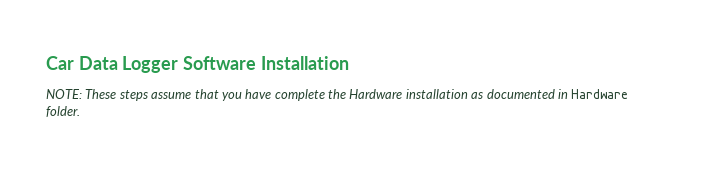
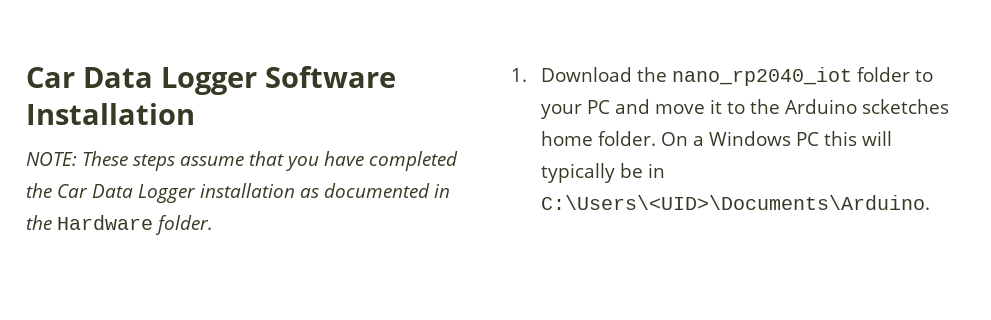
- NOTE: These steps assume that you have complete the Hardware installation as documented in Hardware folder.
+ NOTE: These steps assume that you have completed the Car Data Logger installation as documented in the Hardware folder.
+ 1. Download the nano_rp2040_iot folder to your PC and move it to the Arduino scketches home folder. On a Windows PC this will typically be in C:\Users\<UID>\Documents\Arduino.

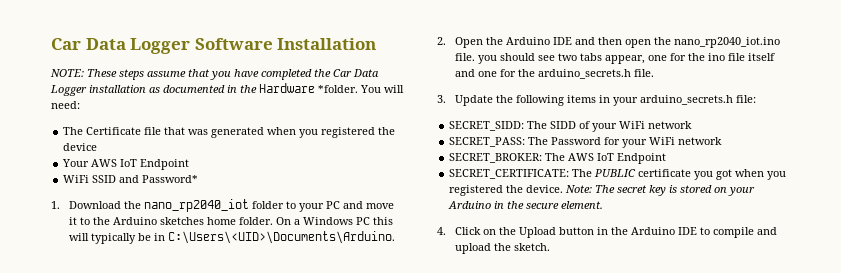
- NOTE: These steps assume that you have completed the Car Data Logger installation as documented in the Hardware folder.
+ NOTE: These steps assume that you have completed the Car Data Logger installation as documented in the Hardware *folder. You will need:
+ The Certificate file that was generated when you registered the device
+ Your AWS IoT Endpoint
+ WiFi SSID and Password*
- 1. Download the nano_rp2040_iot folder to your PC and move it to the Arduino scketches home folder.
+ 1. Download the nano_rp2040_iot folder to your PC and move it to the Arduino sketches home folder.
+ 2. Open the Arduino IDE and then open the nano_rp2040_iot.ino file. you should see two tabs appear, one for the ino file itself and one for the arduino_secrets.h file.
+ 3. Update the following items in your arduino_secrets.h file:
+ SECRET_SIDD: The SIDD of your WiFi network
+ SECRET_PASS: The Password for your WiFi network
+ SECRET_BROKER: The AWS IoT Endpoint
+ SECRET_CERTIFICATE: The PUBLIC certificate you got when you registered the device. Note: The secret key is stored on your Arduino in the secure element.
+ 4. Click on the Upload button in the Arduino IDE to compile and upload the sketch.

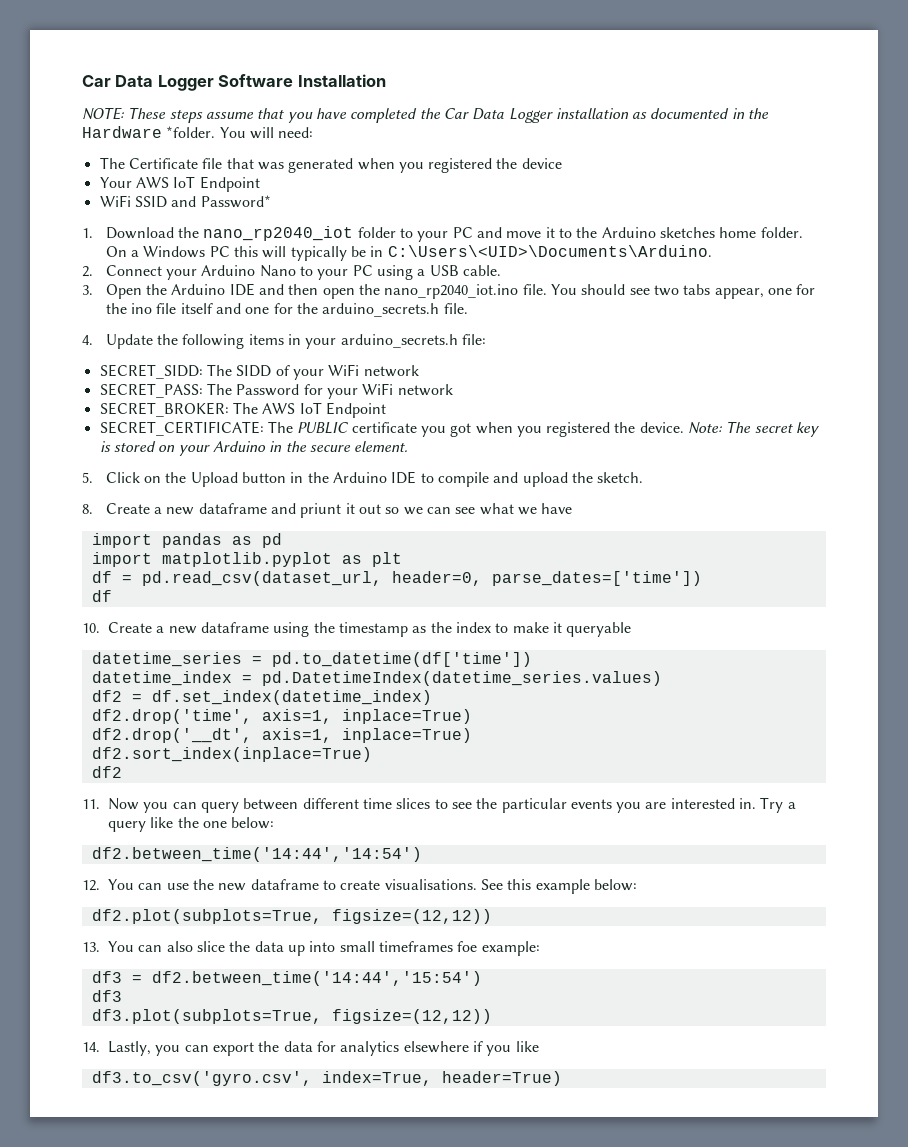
- 2. Open the Arduino IDE and then open the nano_rp2040_iot.ino file. you should see two tabs appear, one for the ino file itself and one for the arduino_secrets.h file.
+ 2. Connect your Arduino Nano to your PC using a USB cable.
+ 3. Open the Arduino IDE and then open the nano_rp2040_iot.ino file. You should see two tabs appear, one for the ino file itself and one for the arduino_secrets.h file.
- 3. Update the following items in your arduino_secrets.h file:
+ 4. Update the following items in your arduino_secrets.h file:
- 4. Click on the Upload button in the Arduino IDE to compile and upload the sketch.
+ 5. Click on the Upload button in the Arduino IDE to compile and upload the sketch.
+ 8. Create a new dataframe and priunt it out so we can see what we have
+ import pandas as pd
+ import matplotlib.pyplot as plt
+ df = pd.read_csv(dataset_url, header=0, parse_dates=['time'])
+ df
+ 10. Create a new dataframe using the timestamp as the index to make it queryable
+ datetime_series = pd.to_datetime(df['time'])
+ datetime_index = pd.DatetimeIndex(datetime_series.values)
+ df2 = df.set_index(datetime_index)
+ df2.drop('time', axis=1, inplace=True)
+ df2.drop('__dt', axis=1, inplace=True)
+ df2.sort_index(inplace=True)
+ df2
+ 11. Now you can query between different time slices to see the particular events you are interested in. Try a query like the one below:
+ df2.between_time('14:44','14:54')
+ 12. You can use the new dataframe to create visualisations. See this example below:
+ df2.plot(subplots=True, figsize=(12,12))
+ 13. You can also slice the data up into small timeframes foe example:
+ df3 = df2.between_time('14:44','15:54')
+ df3
+ df3.plot(subplots=True, figsize=(12,12))
+ 14. Lastly, you can export the data for analytics elsewhere if you like
+ df3.to_csv('gyro.csv', index=True, header=True)

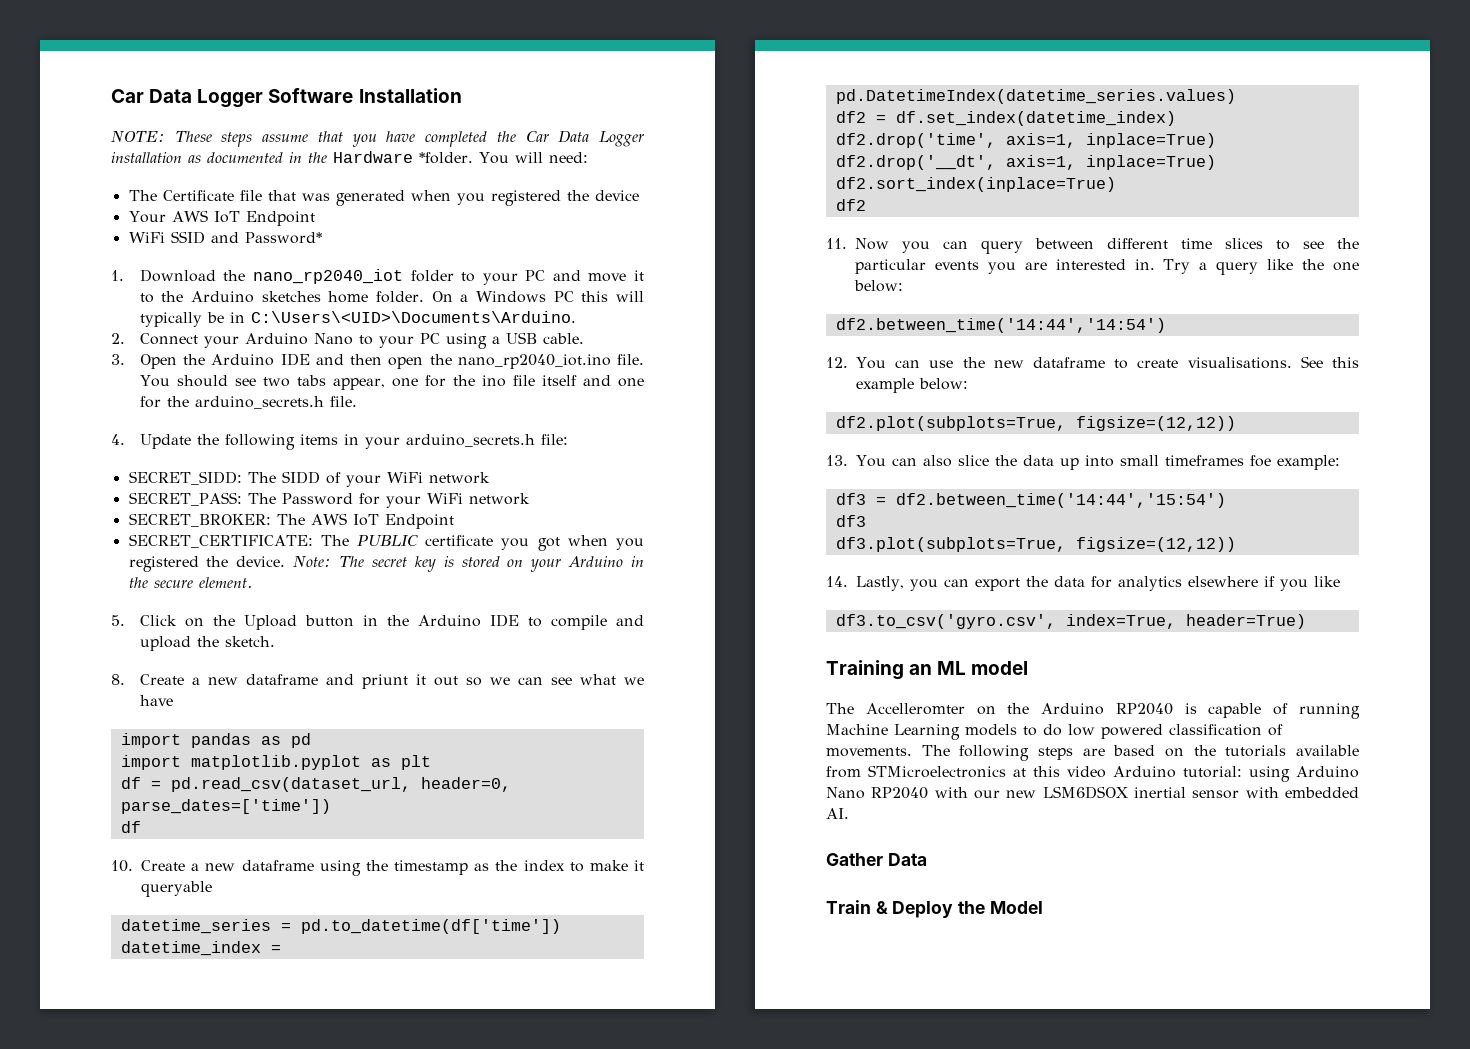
+ Training an ML model
+ The Accelleromter on the Arduino RP2040 is capable of running Machine Learning models to do low powered classification of movements. The following steps are based on the tutorials available from STMicroelectronics at this video Arduino tutorial: using Arduino Nano RP2040 with our new LSM6DSOX inertial sensor with embedded AI.
+ Gather Data
+ Train & Deploy the Model

